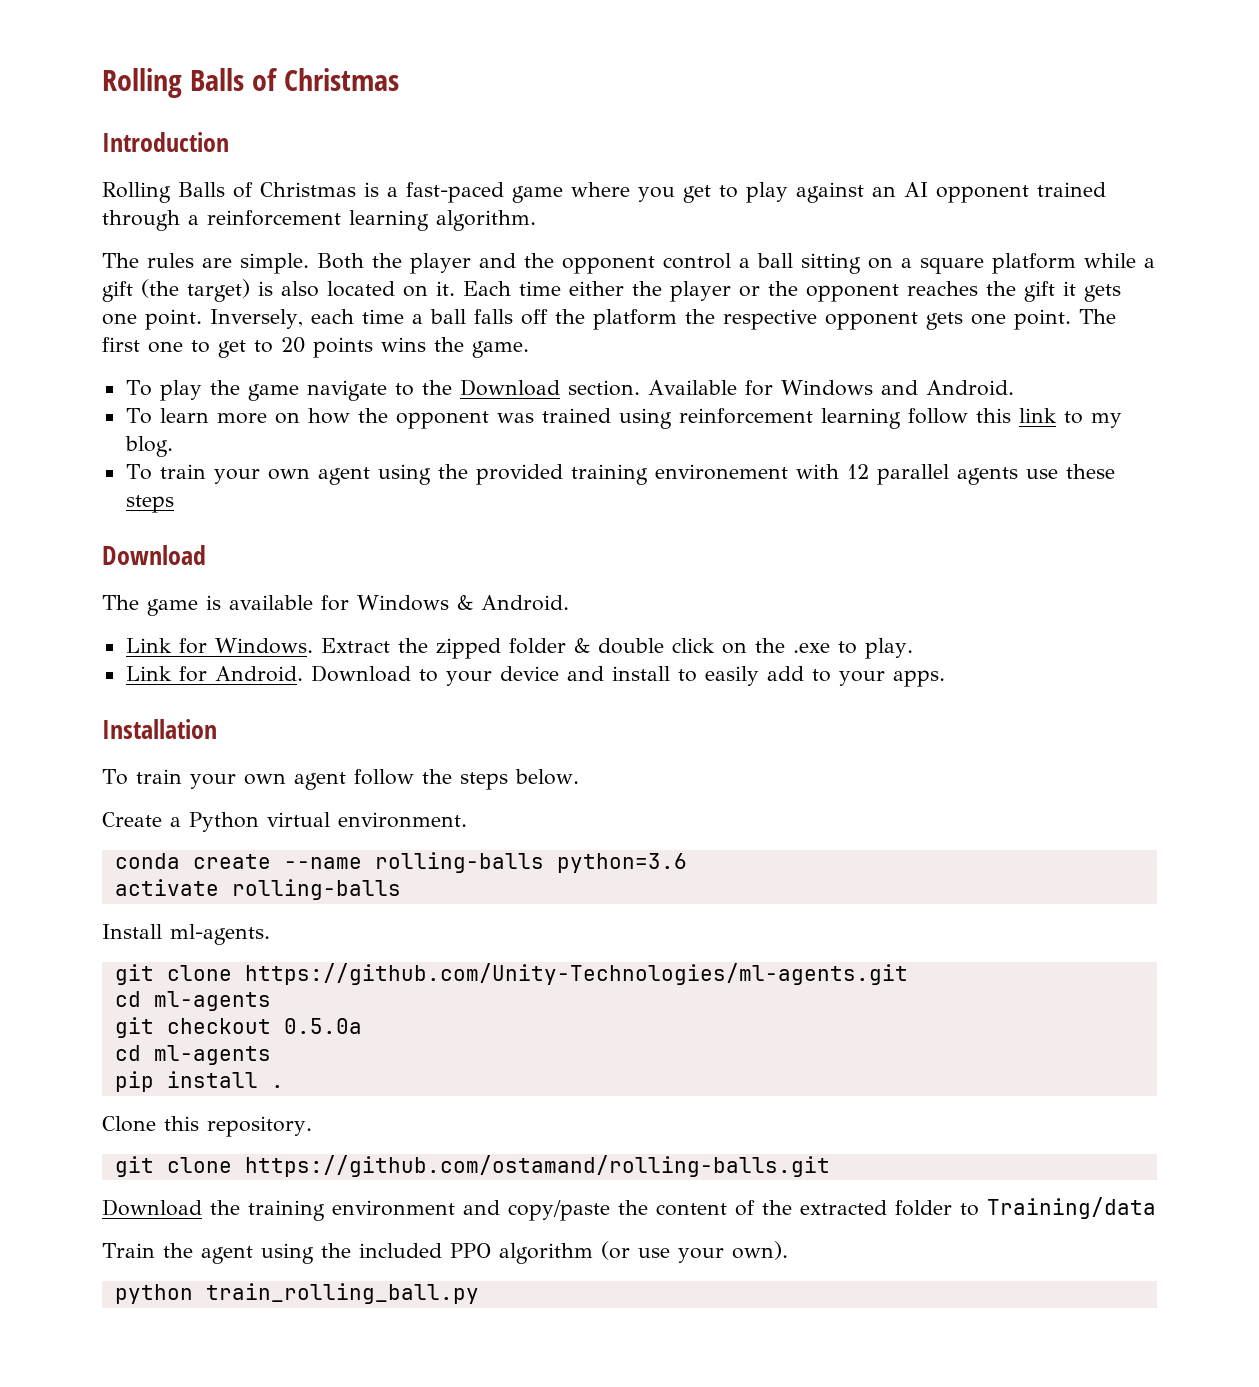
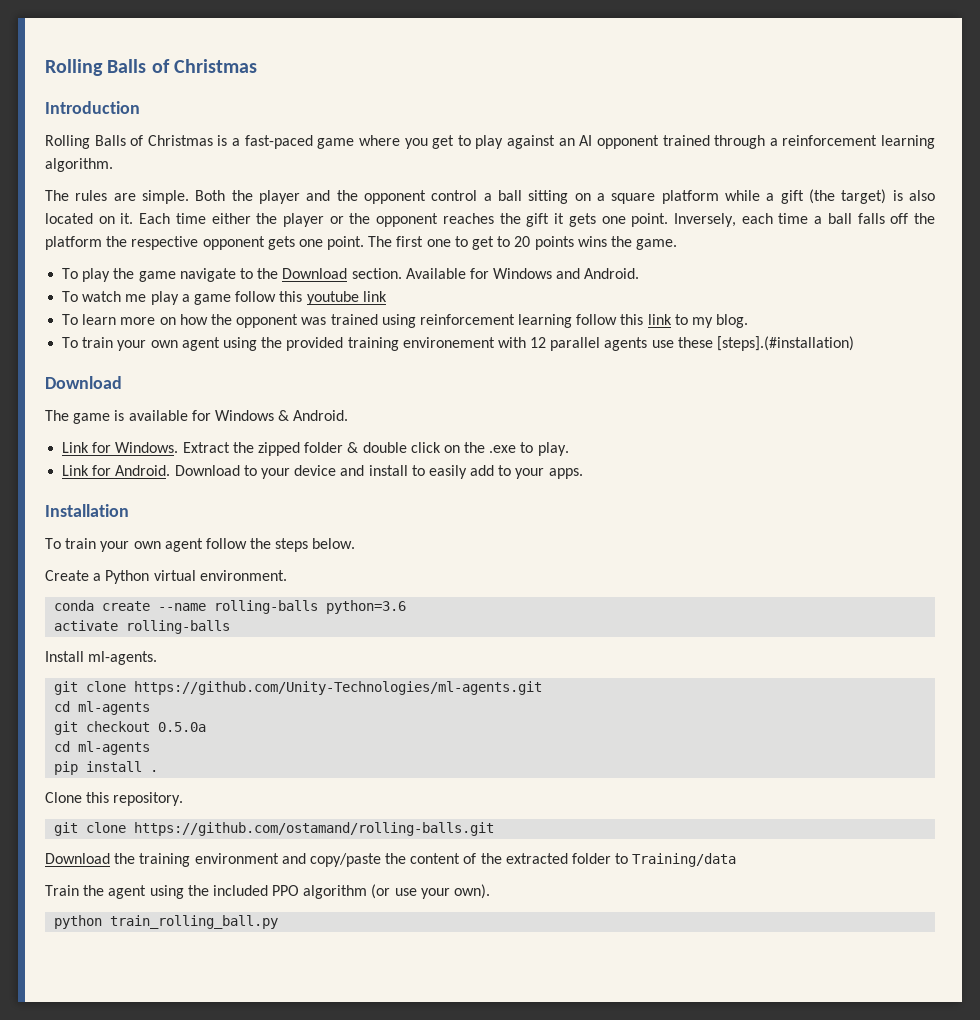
+ To watch me play a game follow this youtube link
- To train your own agent using the provided training environement with 12 parallel agents use these steps
+ To train your own agent using the provided training environement with 12 parallel agents use these [steps].(#installation)

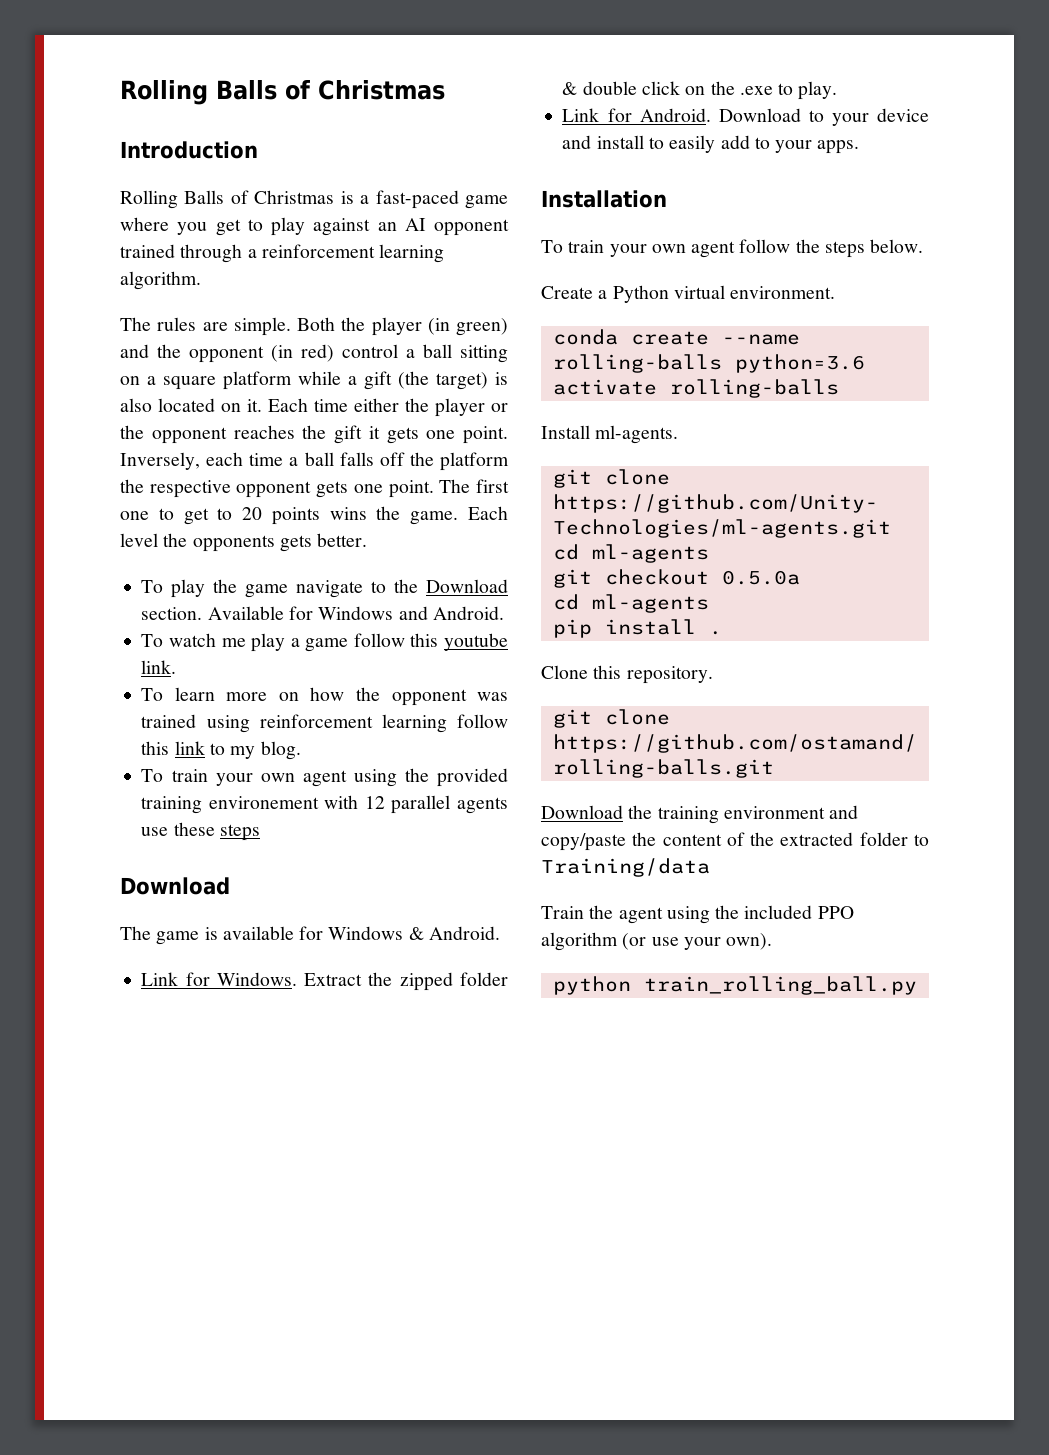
- Both the player and the opponent control a ball sitting on a square platform while a gift (the target) is also located on it.
+ Both the player (in green) and the opponent (in red) control a ball sitting on a square platform while a gift (the target) is also located on it.
+ Each level the opponents gets better.
- To watch me play a game follow this youtube link
+ To watch me play a game follow this youtube link.
- To train your own agent using the provided training environement with 12 parallel agents use these [steps].(#installation)
+ To train your own agent using the provided training environement with 12 parallel agents use these steps

